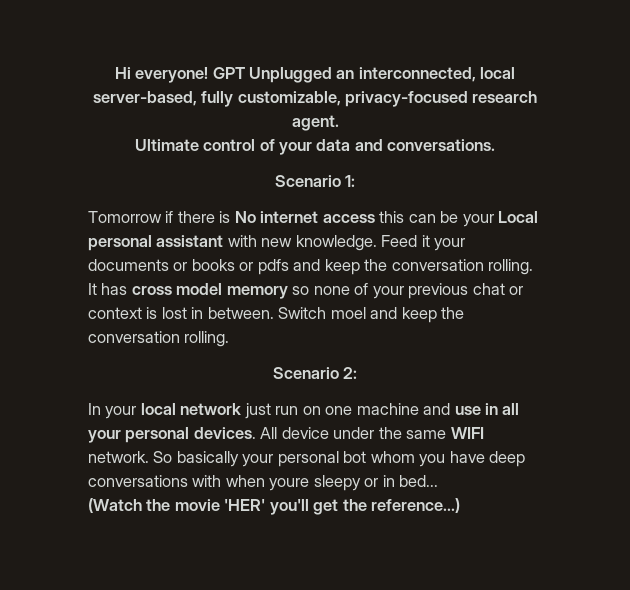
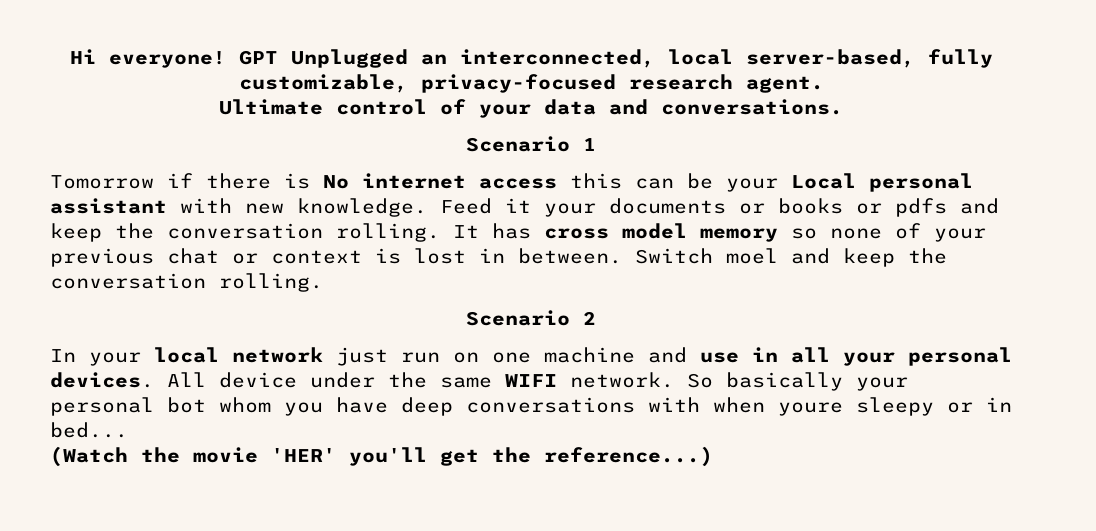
- Scenario 1:
+ Scenario 1
- Scenario 2:
+ Scenario 2

